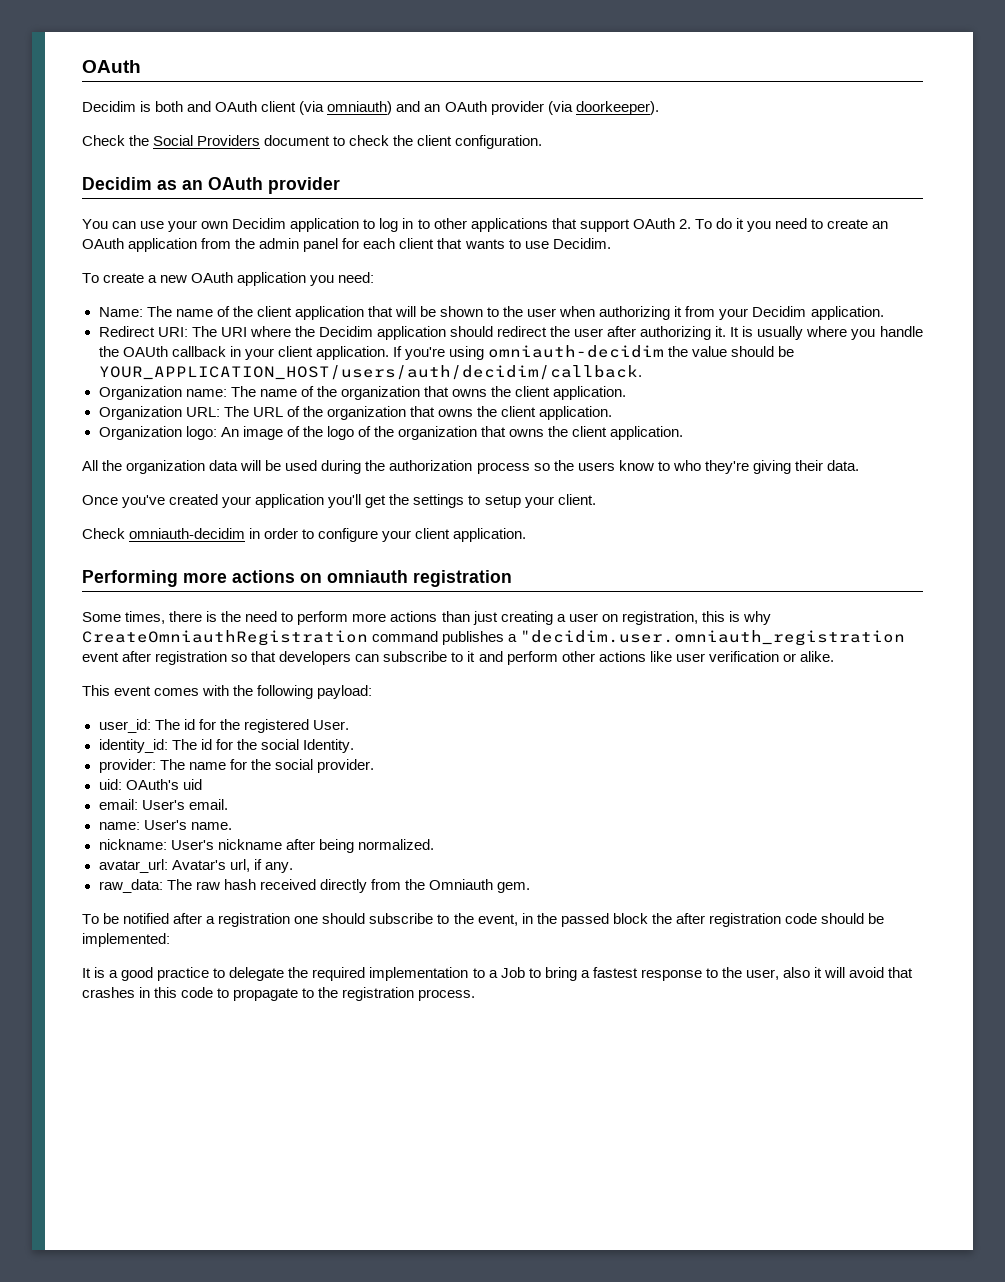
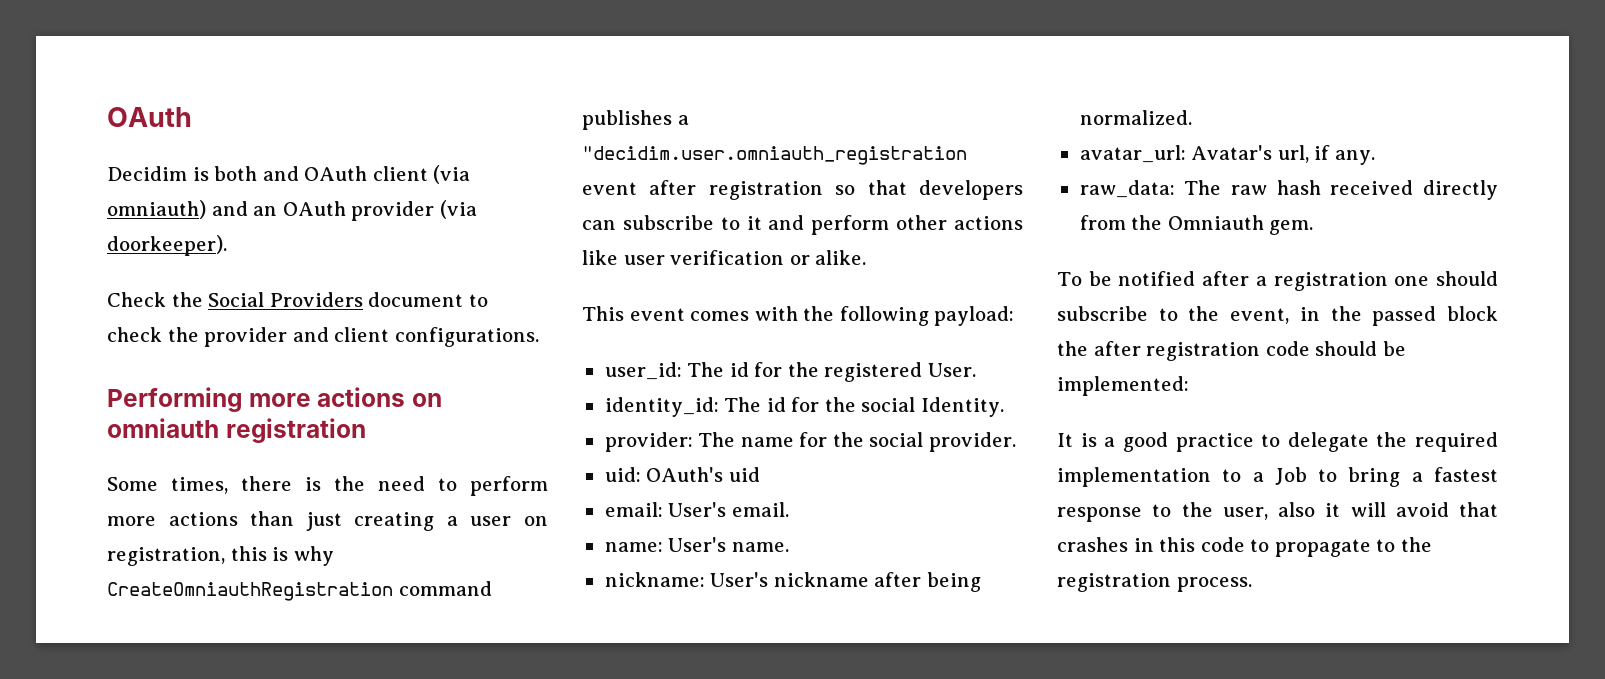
- Check the Social Providers document to check the client configuration.
- Decidim as an OAuth provider
- You can use your own Decidim application to log in to other applications that support OAuth 2. To do it you need to create an OAuth application from the admin panel for each client that wants to use Decidim.
- To create a new OAuth application you need:
- Name: The name of the client application that will be shown to the user when authorizing it from your Decidim application.
- Redirect URI: The URI where the Decidim application should redirect the user after authorizing it. It is usually where you handle the OAUth callback in your client application. If you're using omniauth-decidim the value should be YOUR_APPLICATION_HOST/users/auth/decidim/callback.
- Organization name: The name of the organization that owns the client application.
- Organization URL: The URL of the organization that owns the client application.
- Organization logo: An image of the logo of the organization that owns the client application.
- All the organization data will be used during the authorization process so the users know to who they're giving their data.
- Once you've created your application you'll get the settings to setup your client.
- Check omniauth-decidim in order to configure your client application.
+ Check the Social Providers document to check the provider and client configurations.

